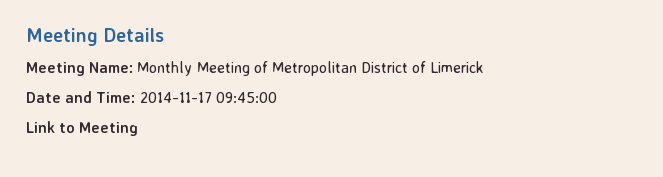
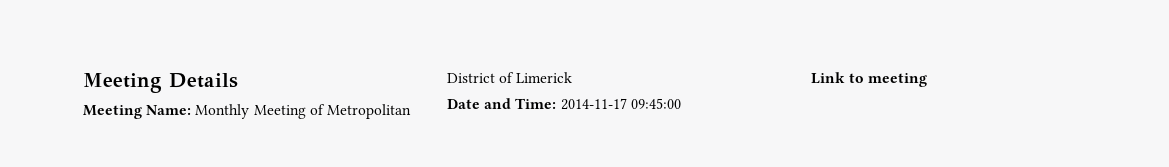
- Link to Meeting
+ Link to meeting

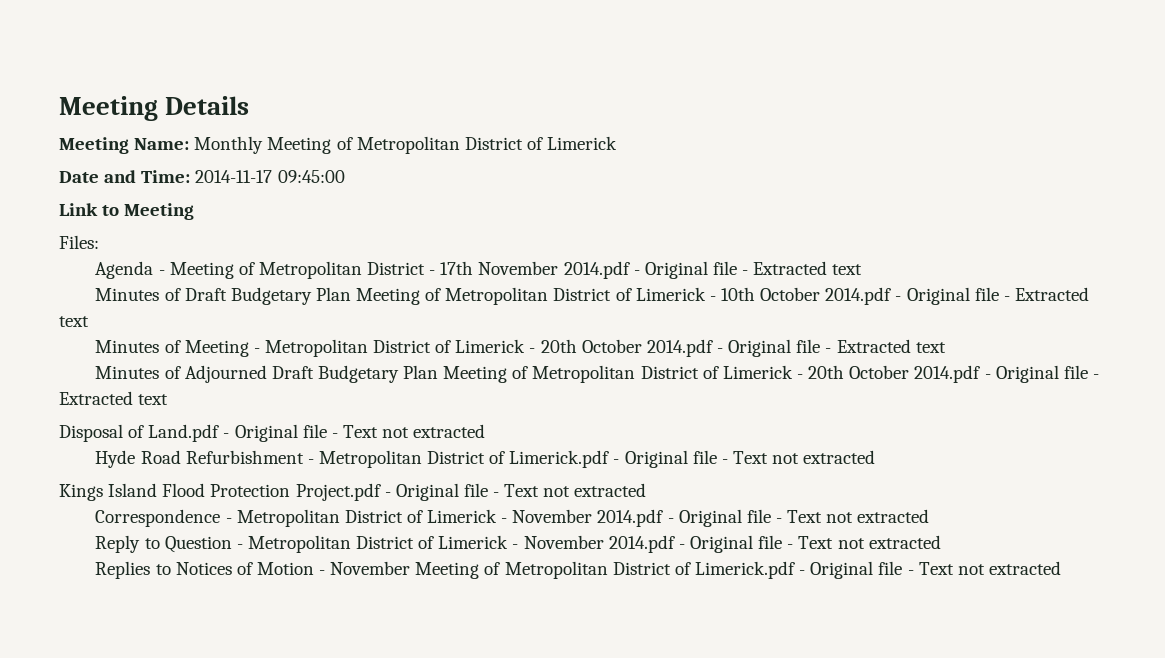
- Link to meeting
+ Link to Meeting
+ Files:
+ Agenda - Meeting of Metropolitan District - 17th November 2014.pdf - Original file - Extracted text
+ Minutes of Draft Budgetary Plan Meeting of Metropolitan District of Limerick - 10th October 2014.pdf - Original file - Extracted text
+ Minutes of Meeting - Metropolitan District of Limerick - 20th October 2014.pdf - Original file - Extracted text
+ Minutes of Adjourned Draft Budgetary Plan Meeting of Metropolitan District of Limerick - 20th October 2014.pdf - Original file - Extracted text
+ Disposal of Land.pdf - Original file - Text not extracted
+ Hyde Road Refurbishment - Metropolitan District of Limerick.pdf - Original file - Text not extracted
+ Kings Island Flood Protection Project.pdf - Original file - Text not extracted
+ Correspondence - Metropolitan District of Limerick - November 2014.pdf - Original file - Text not extracted
+ Reply to Question - Metropolitan District of Limerick - November 2014.pdf - Original file - Text not extracted
+ Replies to Notices of Motion - November Meeting of Metropolitan District of Limerick.pdf - Original file - Text not extracted

